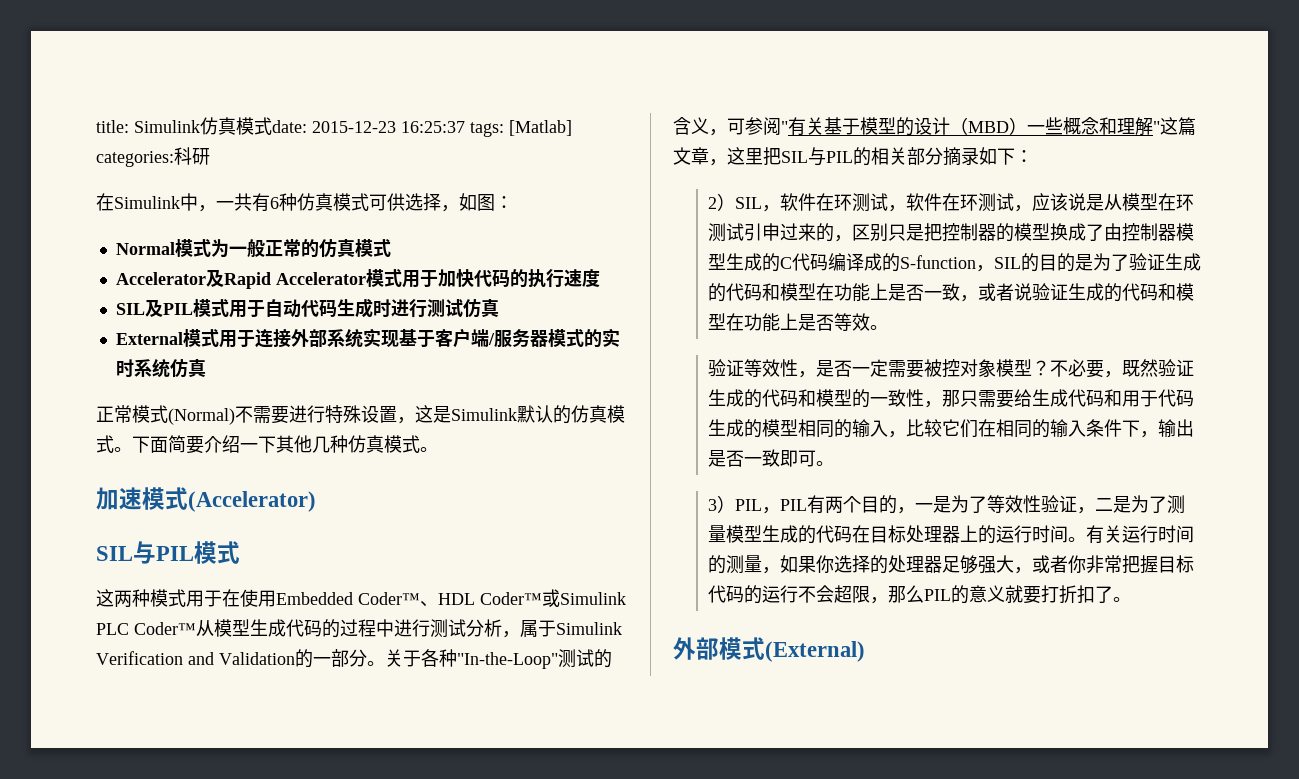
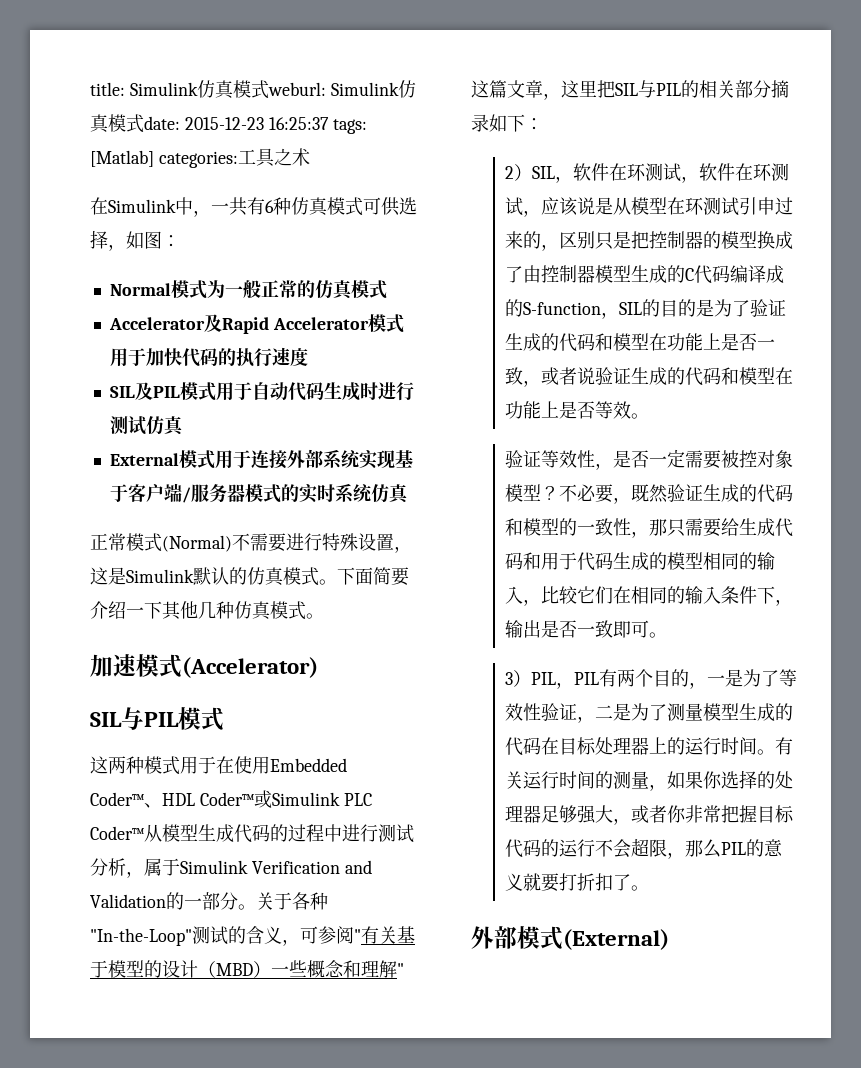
- title: Simulink仿真模式date: 2015-12-23 16:25:37 tags: [Matlab] categories:科研
+ title: Simulink仿真模式weburl: Simulink仿真模式date: 2015-12-23 16:25:37 tags: [Matlab] categories:工具之术

